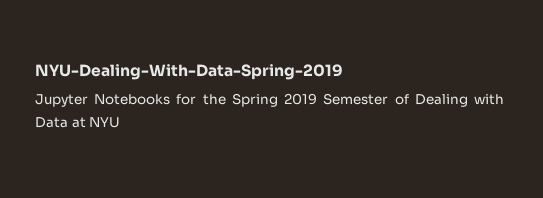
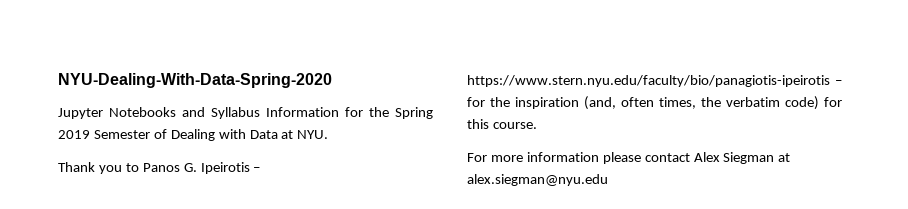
- NYU-Dealing-With-Data-Spring-2019
+ NYU-Dealing-With-Data-Spring-2020
- Jupyter Notebooks for the Spring 2019 Semester of Dealing with Data at NYU
+ Jupyter Notebooks and Syllabus Information for the Spring 2019 Semester of Dealing with Data at NYU.
+ Thank you to Panos G. Ipeirotis – https://www.stern.nyu.edu/faculty/bio/panagiotis-ipeirotis – for the inspiration (and, often times, the verbatim code) for this course.
+ For more information please contact Alex Siegman at alex.siegman@nyu.edu

